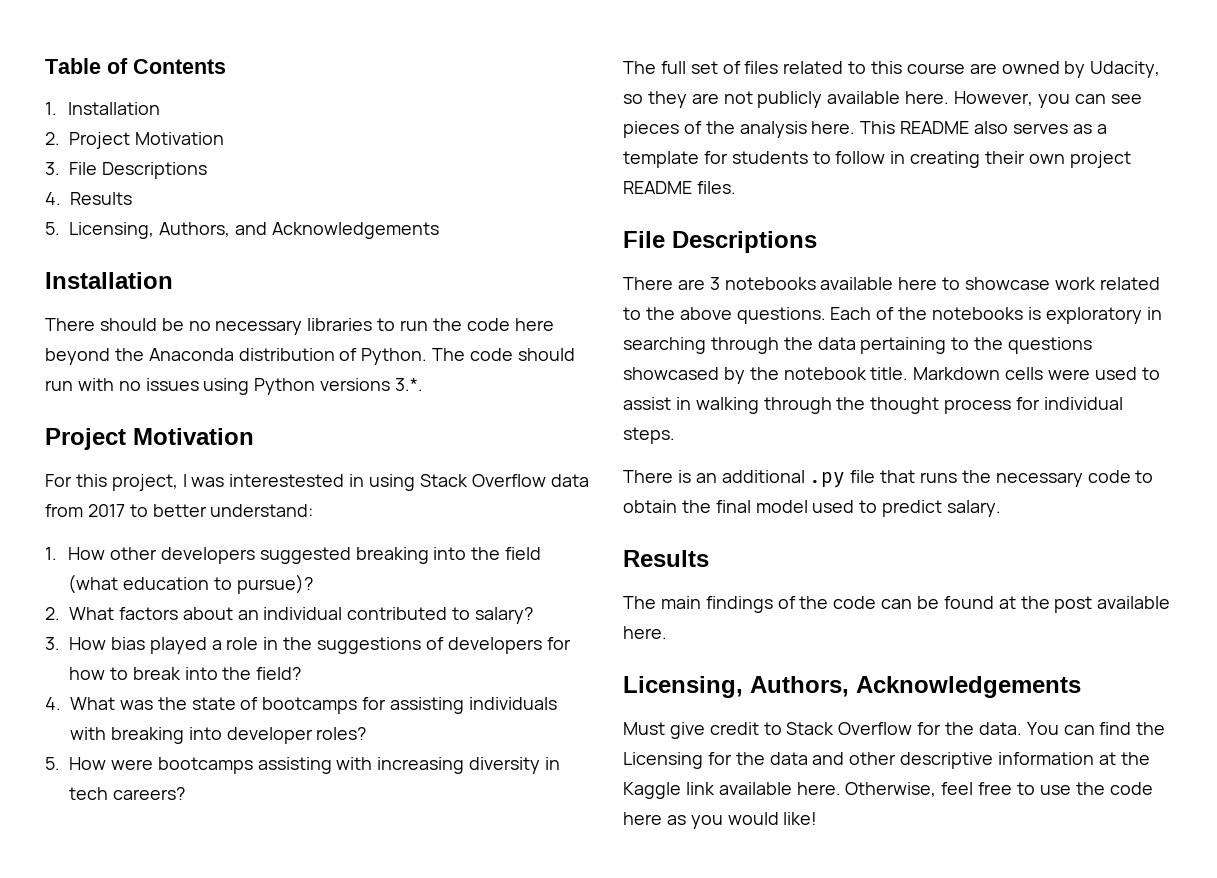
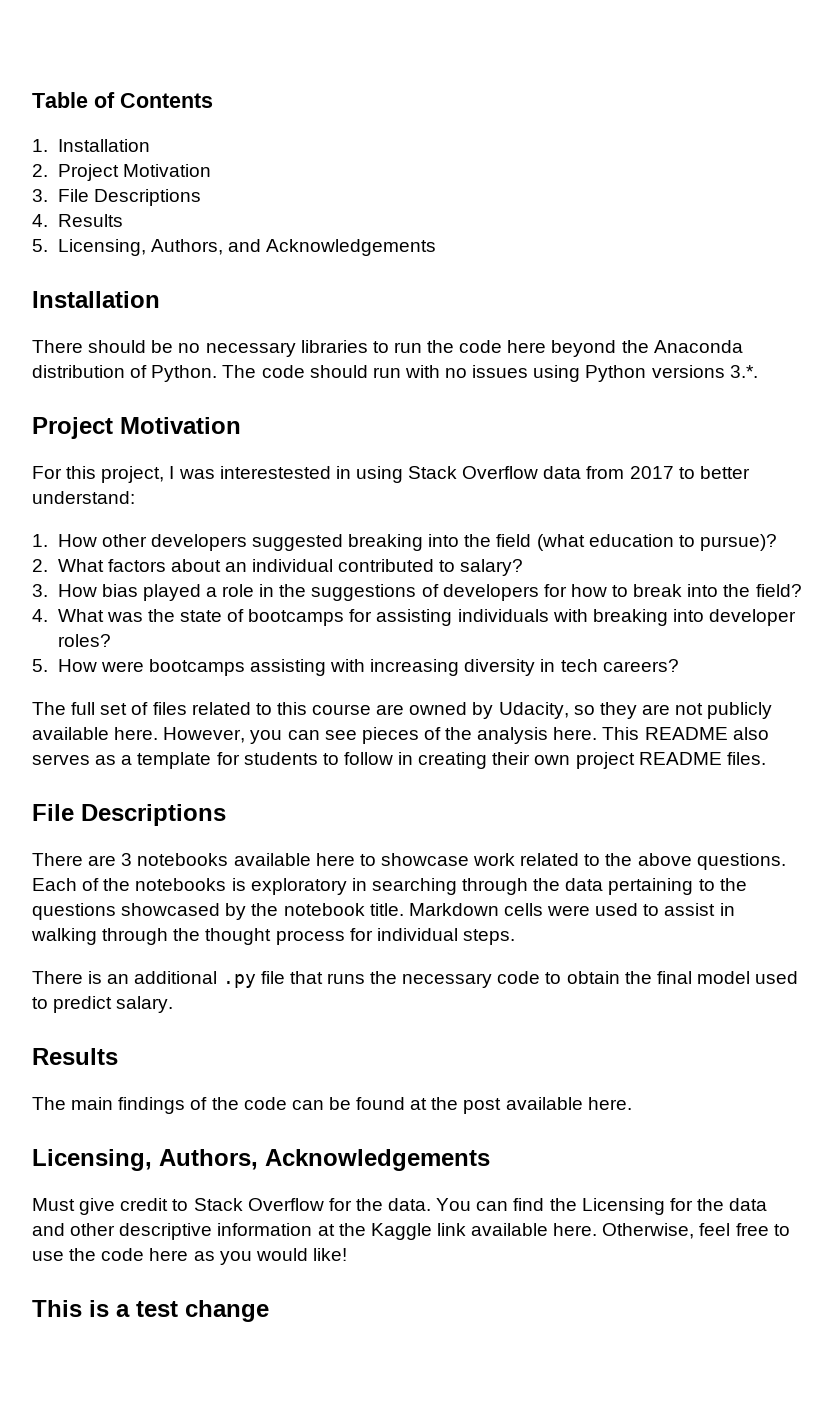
+ This is a test change

